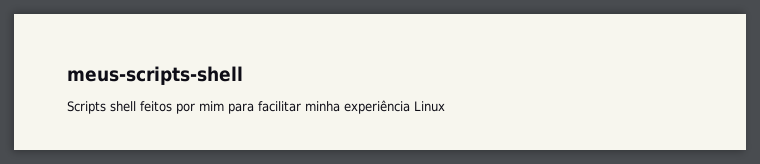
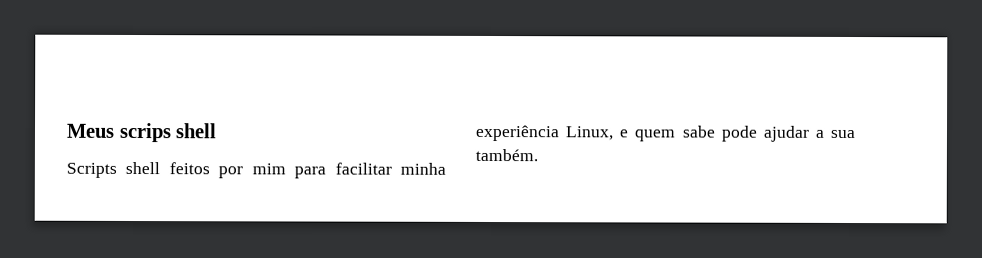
- meus-scripts-shell
+ Meus scrips shell
- Scripts shell feitos por mim para facilitar minha experiência Linux
+ Scripts shell feitos por mim para facilitar minha experiência Linux, e quem sabe pode ajudar a sua também.

